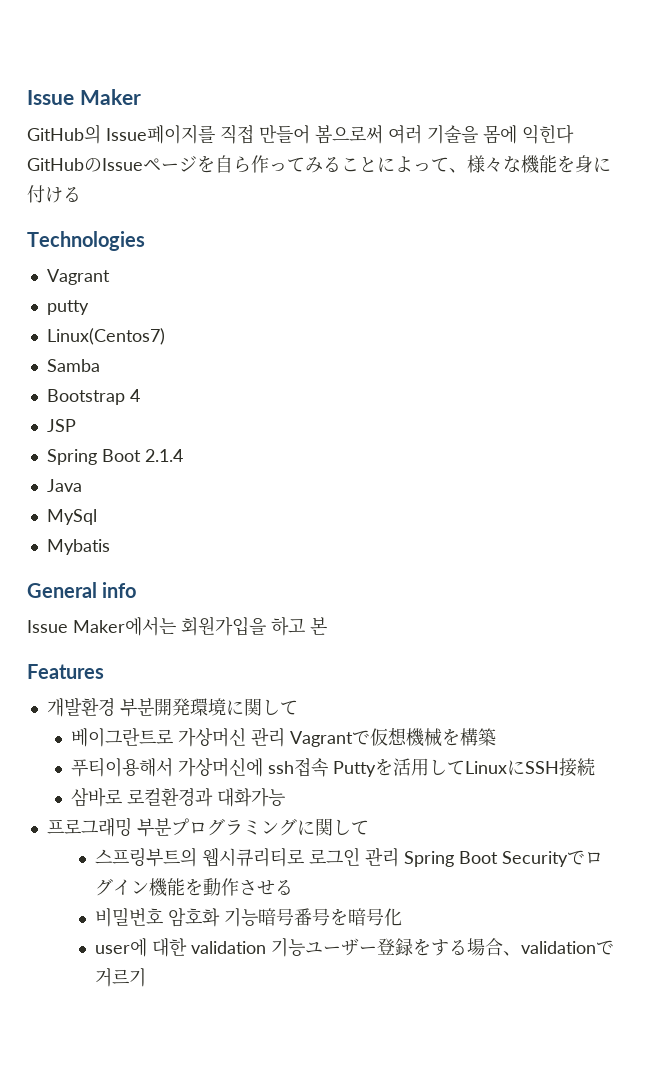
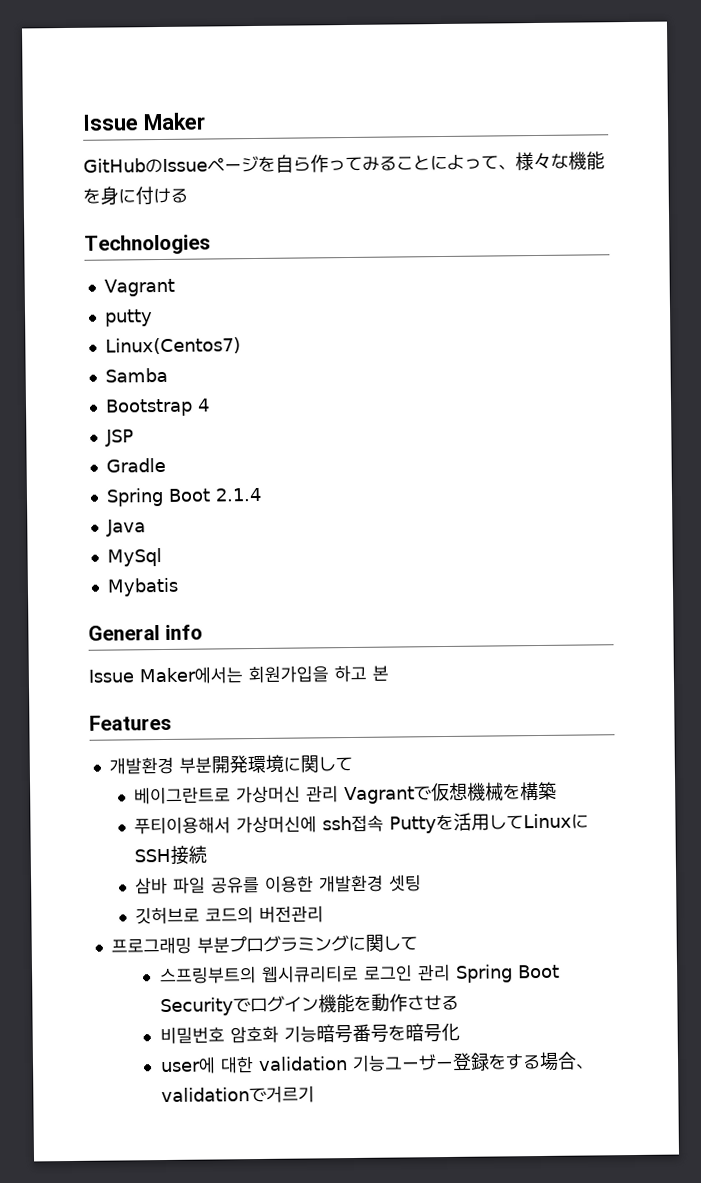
- GitHub의 Issue페이지를 직접 만들어 봄으로써 여러 기술을 몸에 익힌다 GitHubのIssueページを自ら作ってみることによって、様々な機能を身に付ける
+ GitHubのIssueページを自ら作ってみることによって、様々な機能を身に付ける
+ Gradle
- 삼바로 로컬환경과 대화가능
+ 삼바 파일 공유를 이용한 개발환경 셋팅
+ 깃허브로 코드의 버전관리

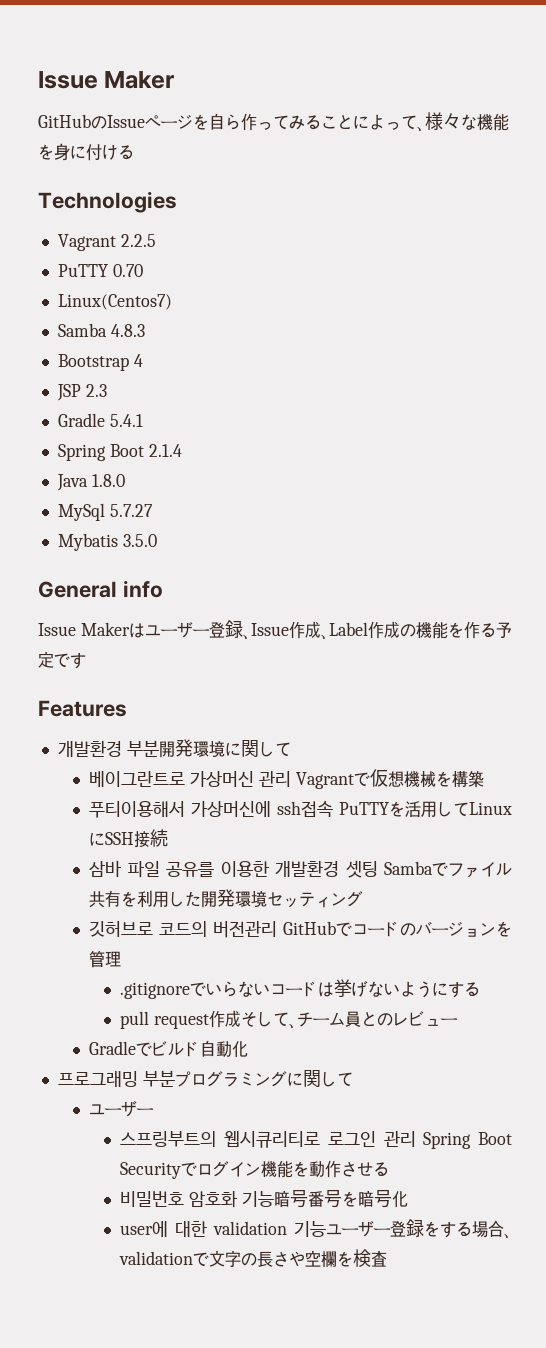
  Technologies
- Vagrant
- putty
+ Vagrant 2.2.5
+ PuTTY 0.70
- Samba
+ Samba 4.8.3
- JSP
- Gradle
+ JSP 2.3
+ Gradle 5.4.1
- Java
+ Java 1.8.0
- MySql
+ MySql 5.7.27
- Mybatis
+ Mybatis 3.5.0
- Issue Maker에서는 회원가입을 하고 본
+ Issue Makerはユーザー登録、Issue作成、Label作成の機能を作る予定です
- 푸티이용해서 가상머신에 ssh접속 Puttyを活用してLinuxにSSH接続
+ 푸티이용해서 가상머신에 ssh접속 PuTTYを活用してLinuxにSSH接続
- 삼바 파일 공유를 이용한 개발환경 셋팅
- 깃허브로 코드의 버전관리
+ 삼바 파일 공유를 이용한 개발환경 셋팅 Sambaでファイル共有を利用した開発環境セッティング
+ 깃허브로 코드의 버전관리 GitHubでコードのバージョンを管理
+ .gitignoreでいらないコードは挙げないようにする
+ pull request作成そして、チーム員とのレビュー
+ Gradleでビルド自動化
  프로그래밍 부분プログラミングに関して
+ ユーザー
- user에 대한 validation 기능ユーザー登録をする場合、validationで거르기
+ user에 대한 validation 기능ユーザー登録をする場合、validationで文字の長さや空欄を検査

